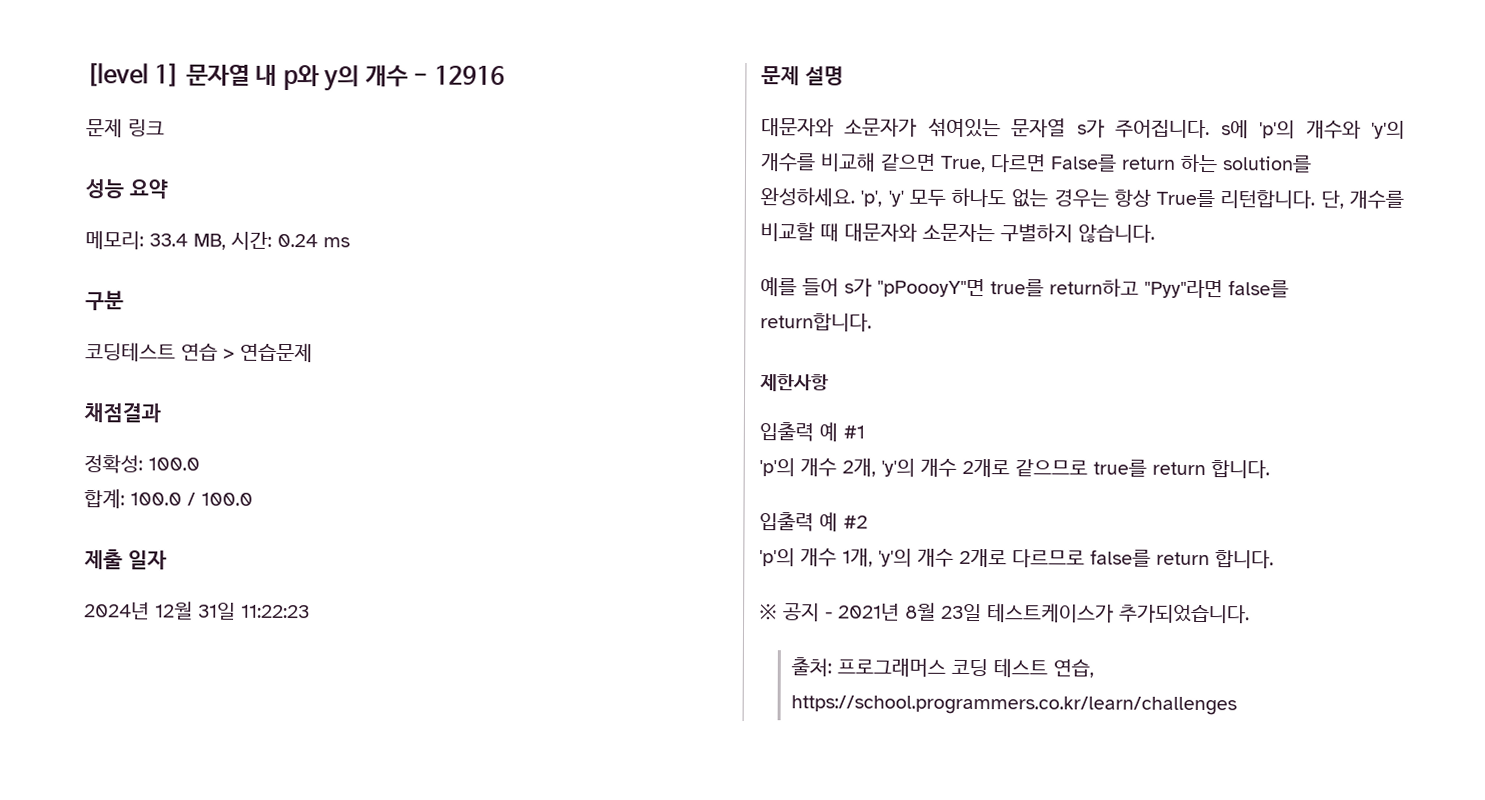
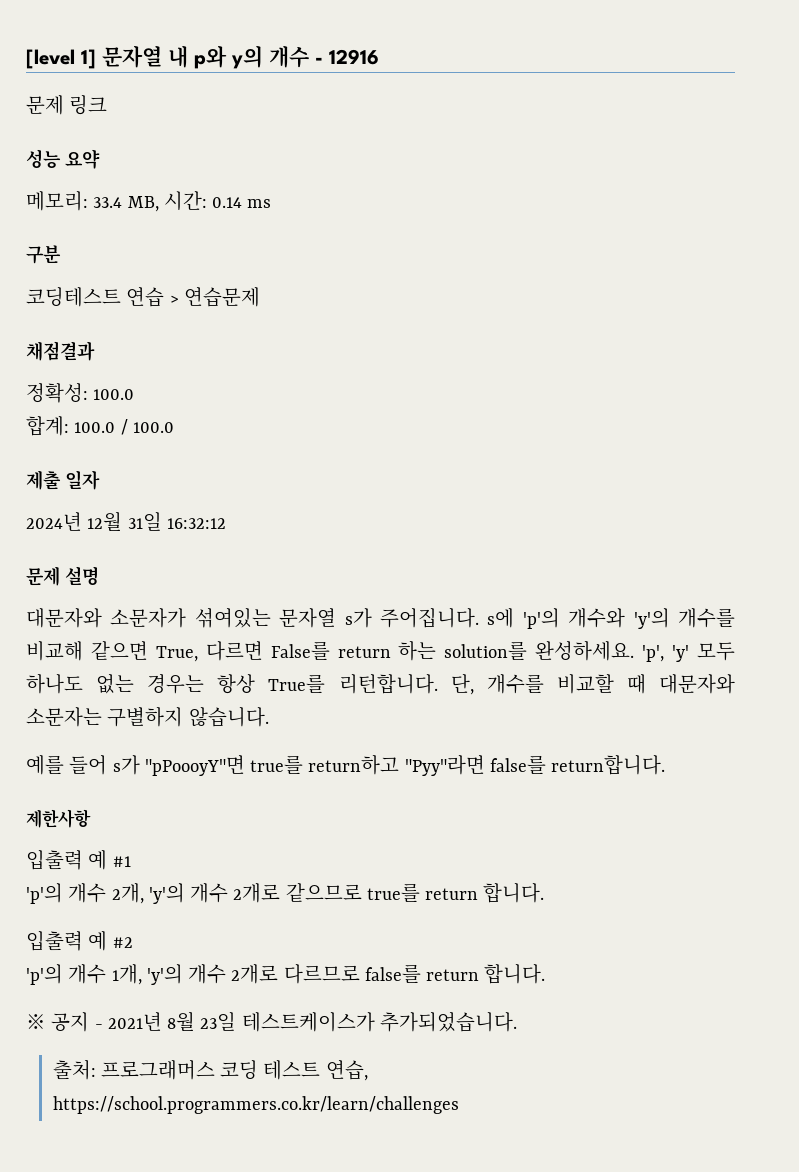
- 메모리: 33.4 MB, 시간: 0.24 ms
+ 메모리: 33.4 MB, 시간: 0.14 ms
- 2024년 12월 31일 11:22:23
+ 2024년 12월 31일 16:32:12

